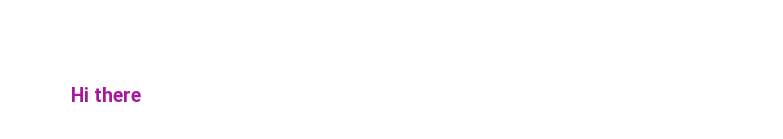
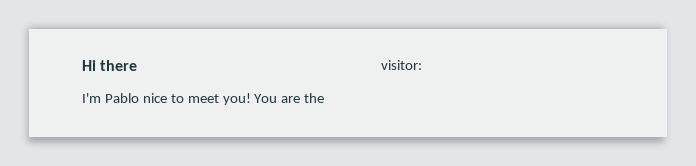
+ I'm Pablo nice to meet you! You are the visitor:

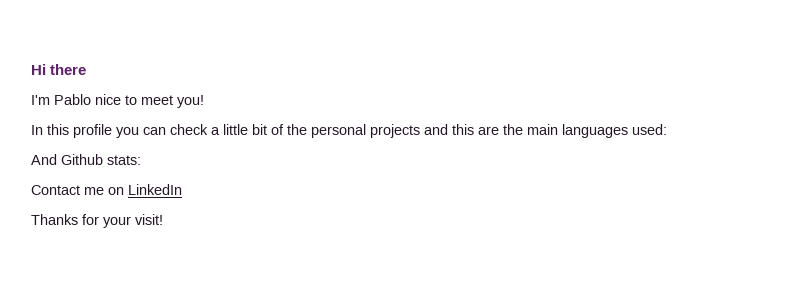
- I'm Pablo nice to meet you! You are the visitor:
+ I'm Pablo nice to meet you!
+ In this profile you can check a little bit of the personal projects and this are the main languages used:
+ And Github stats:
+ Contact me on LinkedIn
+ Thanks for your visit!

